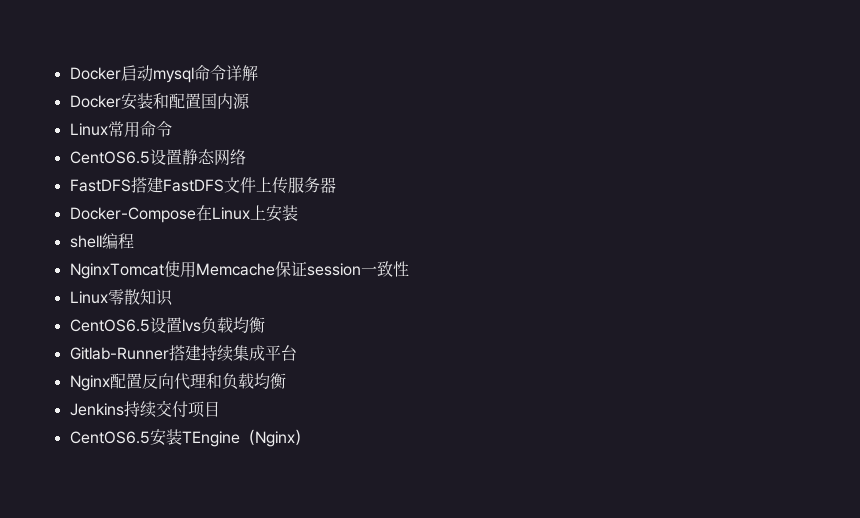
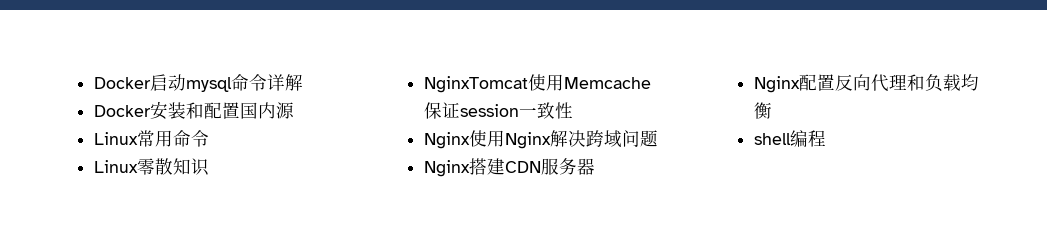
- CentOS6.5设置静态网络
- FastDFS搭建FastDFS文件上传服务器
- Docker-Compose在Linux上安装
- shell编程
+ Linux零散知识
- Linux零散知识
- CentOS6.5设置lvs负载均衡
- Gitlab-Runner搭建持续集成平台
+ Nginx使用Nginx解决跨域问题
+ Nginx搭建CDN服务器
- Jenkins持续交付项目
- CentOS6.5安装TEngine（Nginx）
+ shell编程

